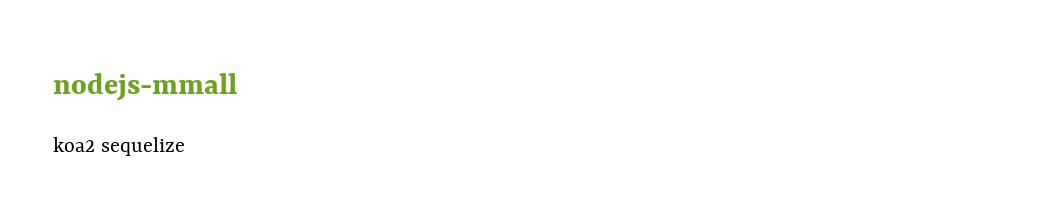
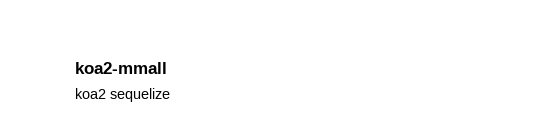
- nodejs-mmall
+ koa2-mmall

